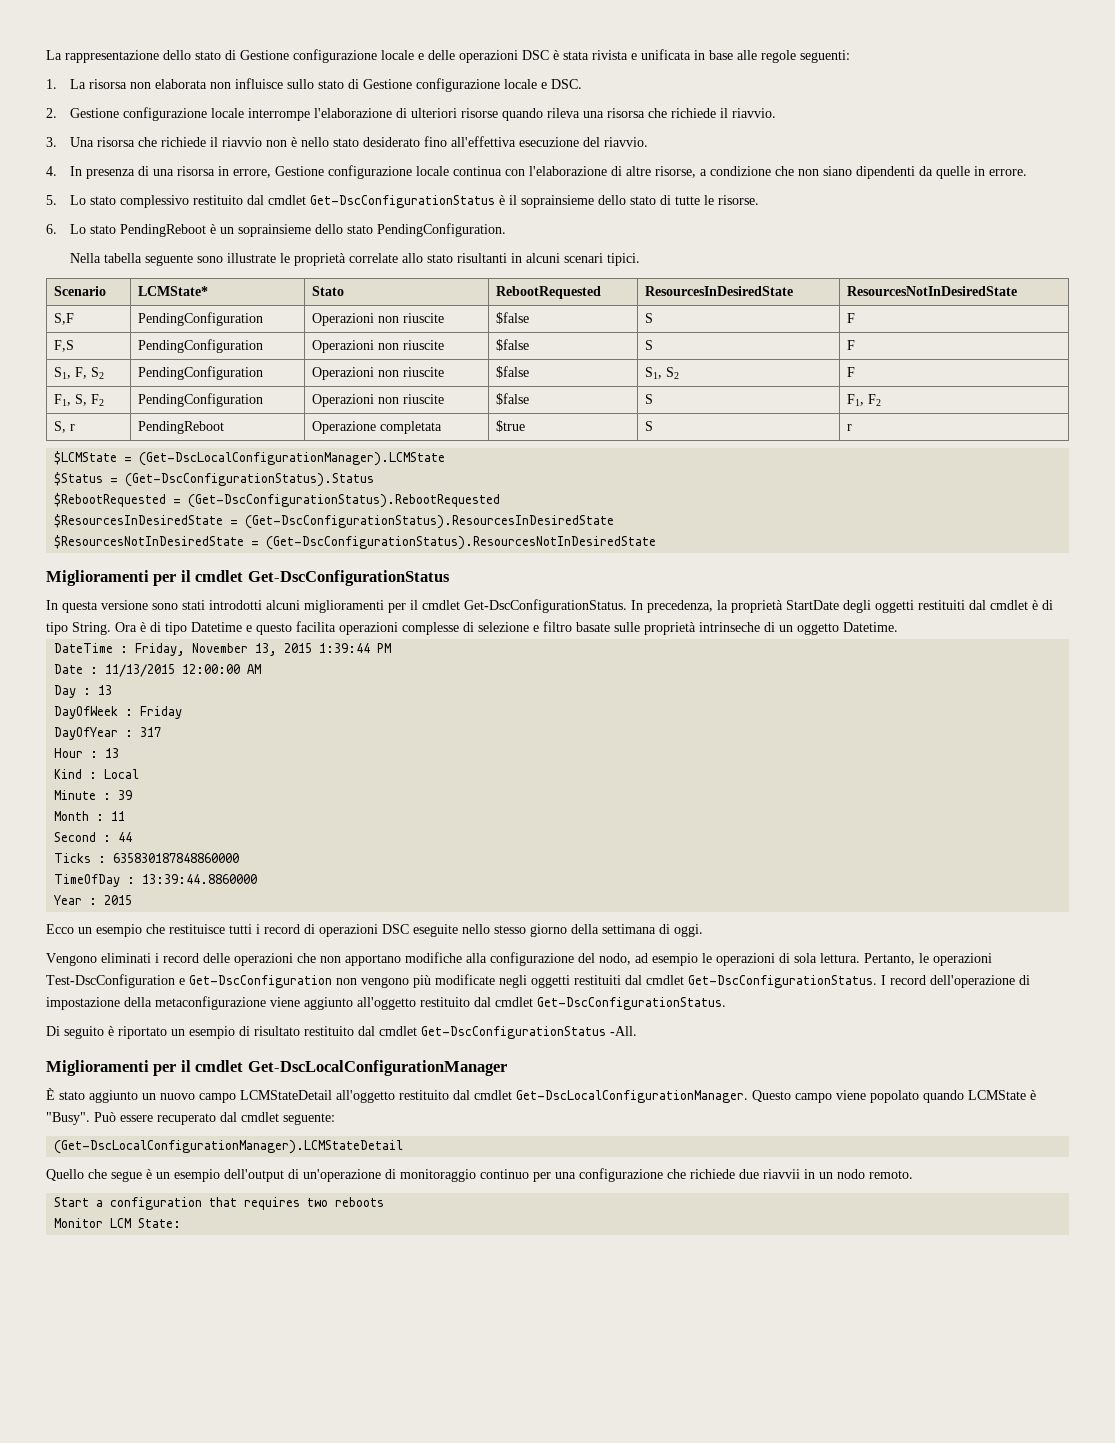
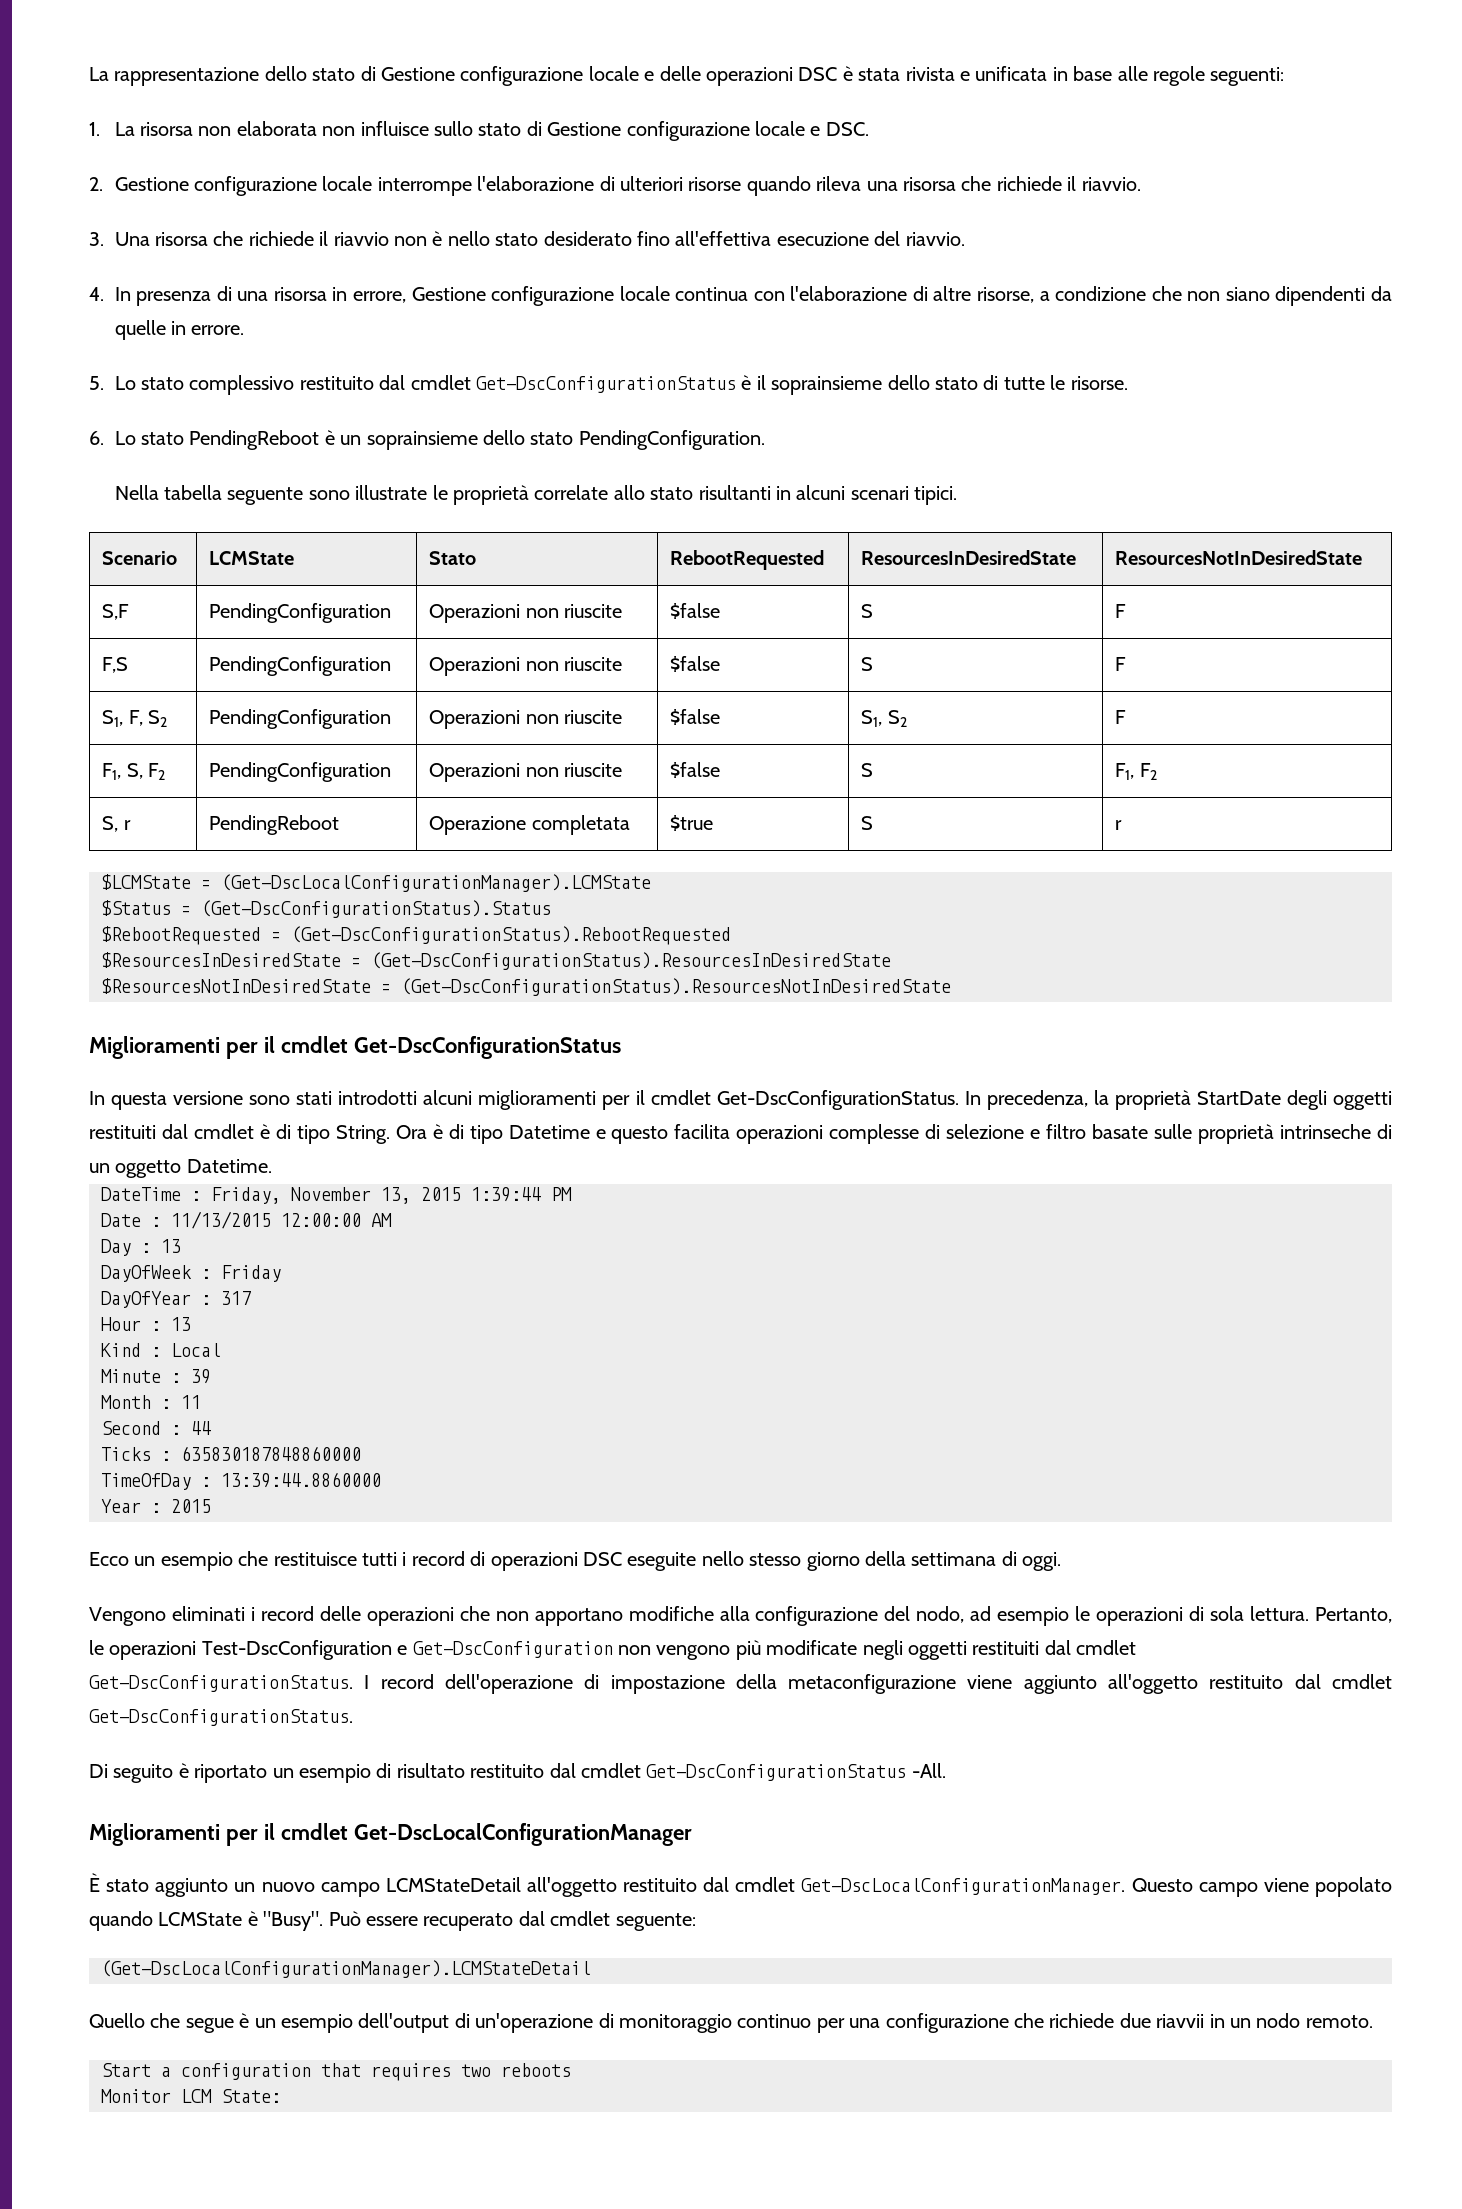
- Scenario | LCMState* | Stato | RebootRequested | ResourcesInDesiredState | ResourcesNotInDesiredState
+ Scenario | LCMState | Stato | RebootRequested | ResourcesInDesiredState | ResourcesNotInDesiredState

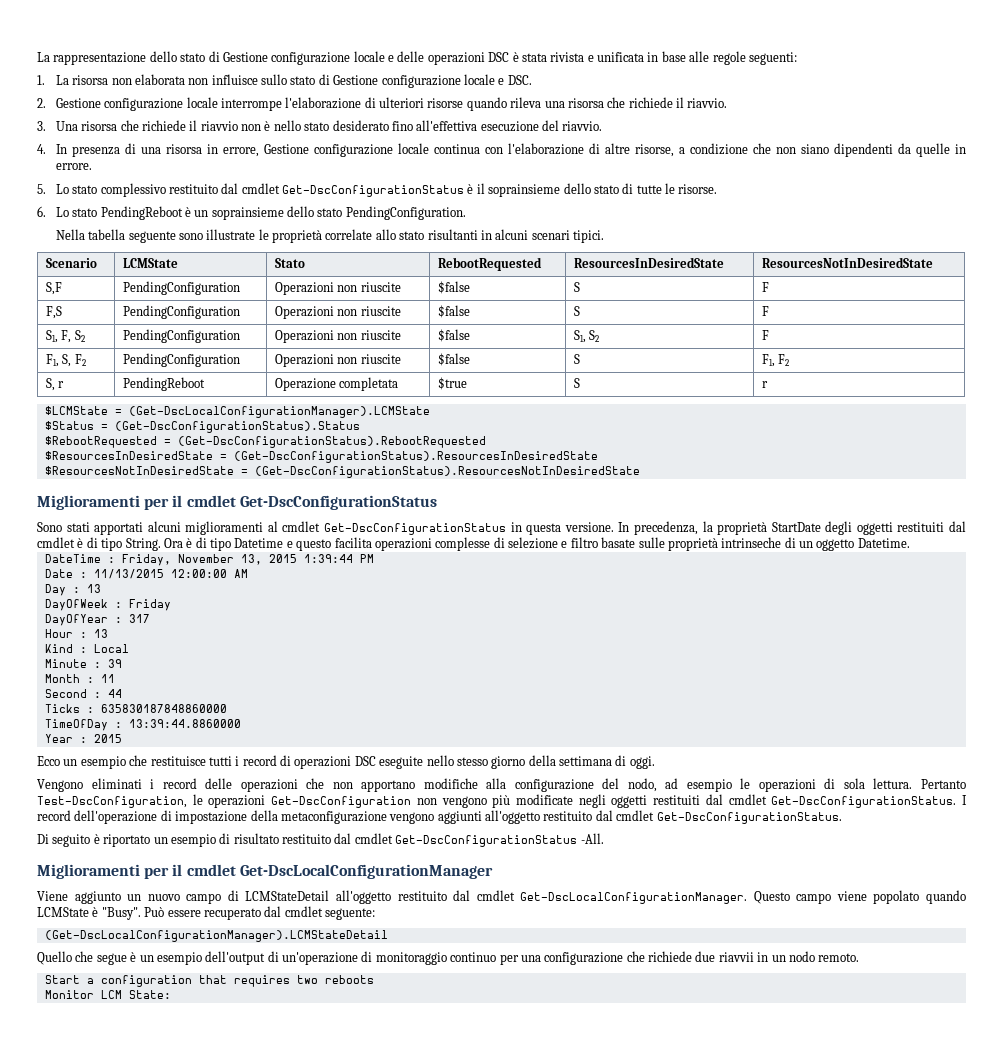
- In questa versione sono stati introdotti alcuni miglioramenti per il cmdlet Get-DscConfigurationStatus.
+ Sono stati apportati alcuni miglioramenti al cmdlet Get-DscConfigurationStatus in questa versione.
- Pertanto, le operazioni Test-DscConfiguration e Get-DscConfiguration non vengono più modificate negli oggetti restituiti dal cmdlet Get-DscConfigurationStatus.
+ Pertanto Test-DscConfiguration, le operazioni Get-DscConfiguration non vengono più modificate negli oggetti restituiti dal cmdlet Get-DscConfigurationStatus.
- I record dell'operazione di impostazione della metaconfigurazione viene aggiunto all'oggetto restituito dal cmdlet Get-DscConfigurationStatus.
+ I record dell'operazione di impostazione della metaconfigurazione vengono aggiunti all'oggetto restituito dal cmdlet Get-DscConfigurationStatus.
- È stato aggiunto un nuovo campo LCMStateDetail all'oggetto restituito dal cmdlet Get-DscLocalConfigurationManager.
+ Viene aggiunto un nuovo campo di LCMStateDetail all'oggetto restituito dal cmdlet Get-DscLocalConfigurationManager.

